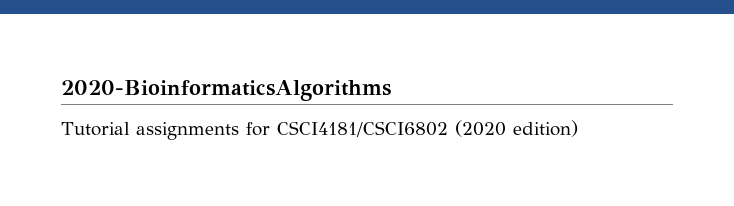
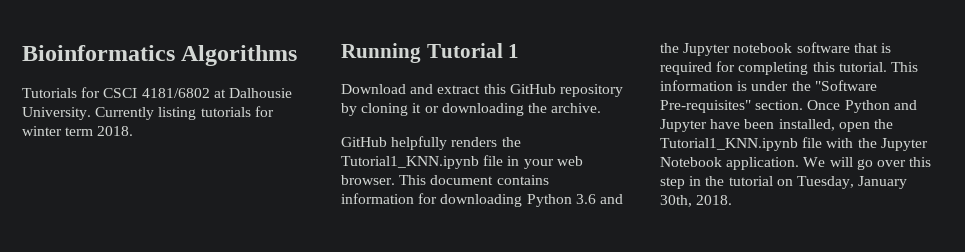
- 2020-BioinformaticsAlgorithms
- Tutorial assignments for CSCI4181/CSCI6802 (2020 edition)
+ Bioinformatics Algorithms
+ Tutorials for CSCI 4181/6802 at Dalhousie University. Currently listing tutorials for winter term 2018.
+ Running Tutorial 1
+ Download and extract this GitHub repository by cloning it or downloading the archive.
+ GitHub helpfully renders the Tutorial1_KNN.ipynb file in your web browser. This document contains information for downloading Python 3.6 and the Jupyter notebook software that is required for completing this tutorial. This information is under the "Software Pre-requisites" section. Once Python and Jupyter have been installed, open the Tutorial1_KNN.ipynb file with the Jupyter Notebook application. We will go over this step in the tutorial on Tuesday, January 30th, 2018.

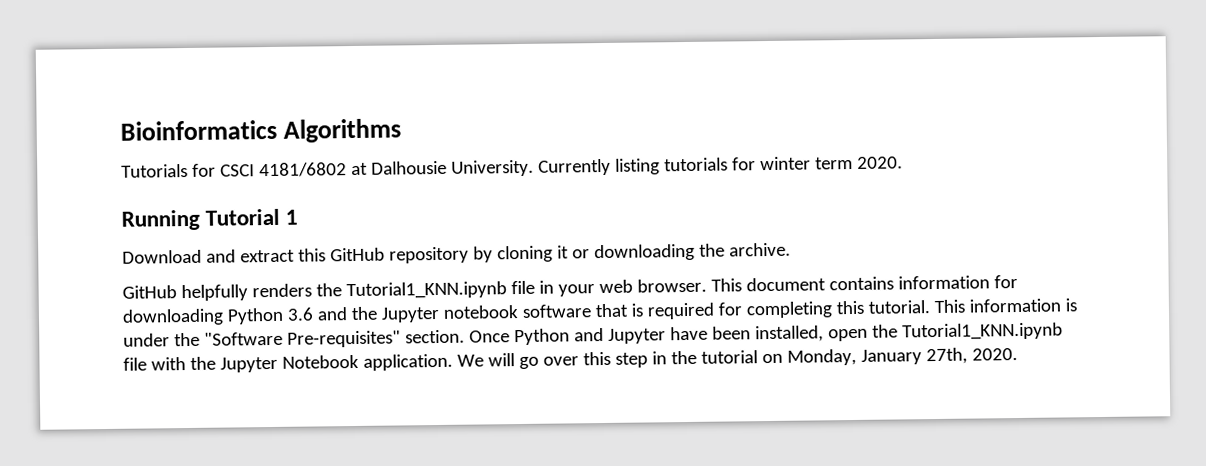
- Currently listing tutorials for winter term 2018.
+ Currently listing tutorials for winter term 2020.
- We will go over this step in the tutorial on Tuesday, January 30th, 2018.
+ We will go over this step in the tutorial on Monday, January 27th, 2020.

